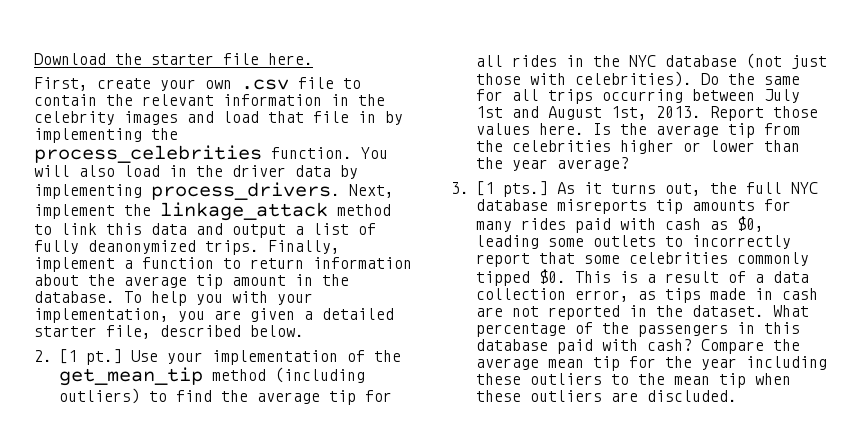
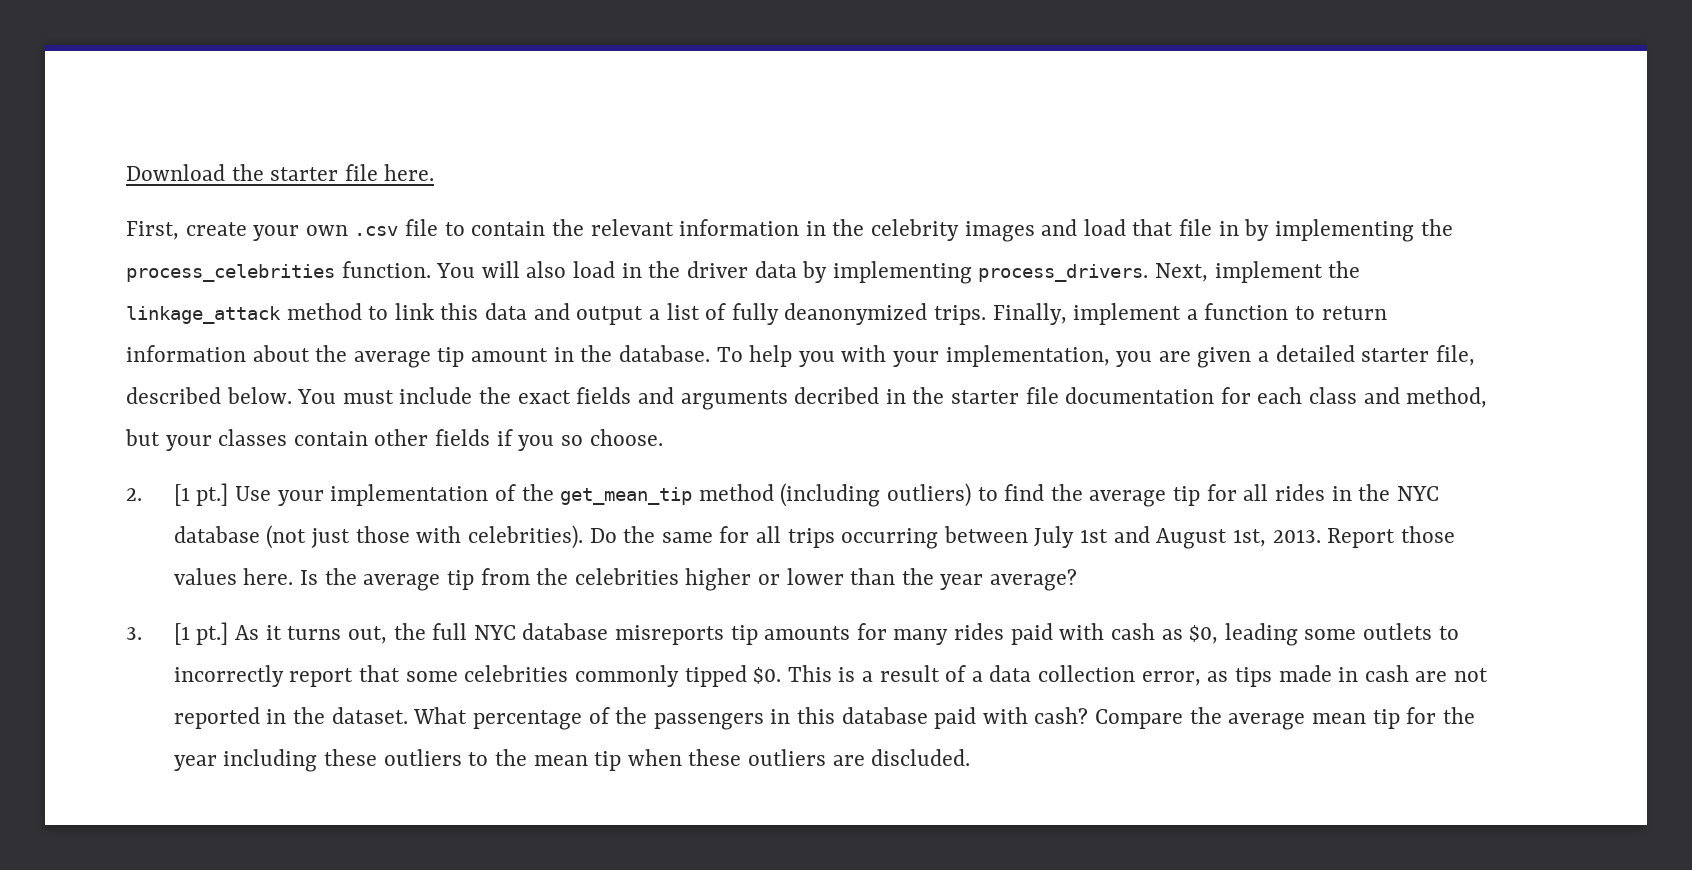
+ You must include the exact fields and arguments decribed in the starter file documentation for each class and method, but your classes contain other fields if you so choose.
- 3. [1 pts.]
+ 3. [1 pt.]

